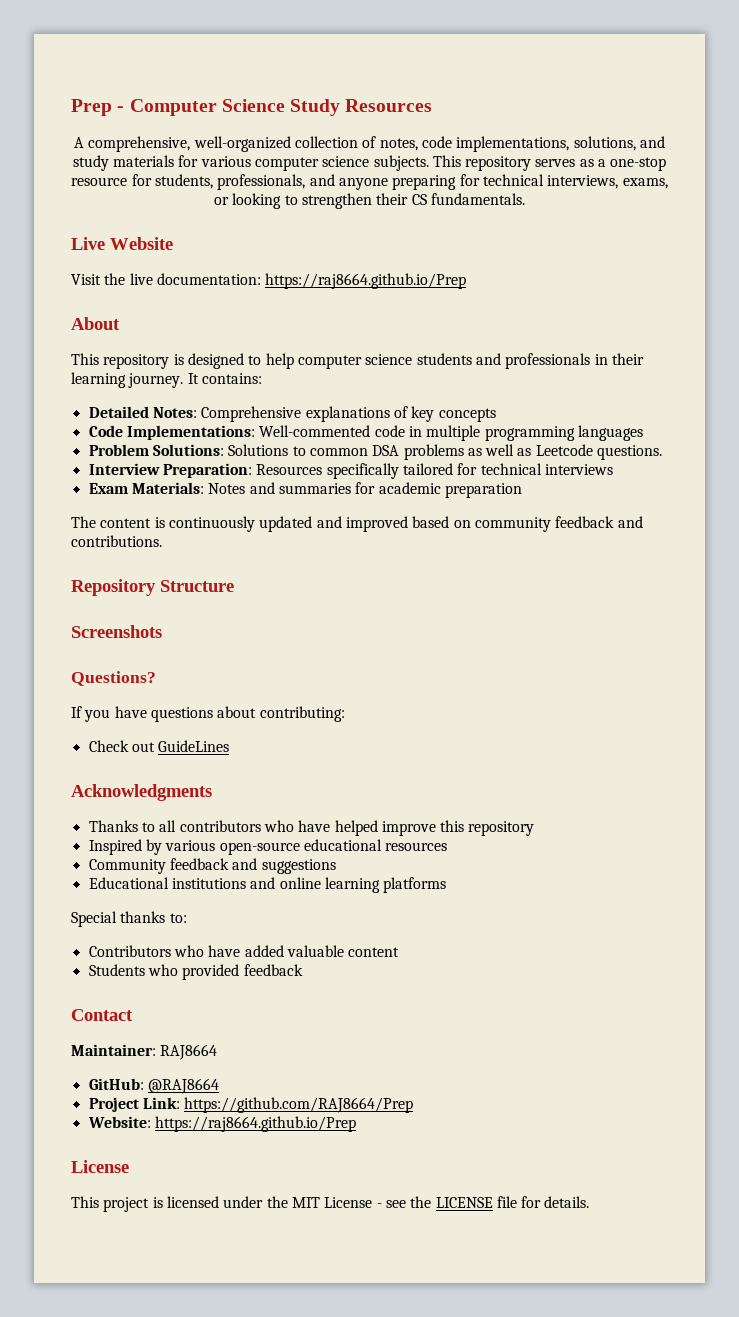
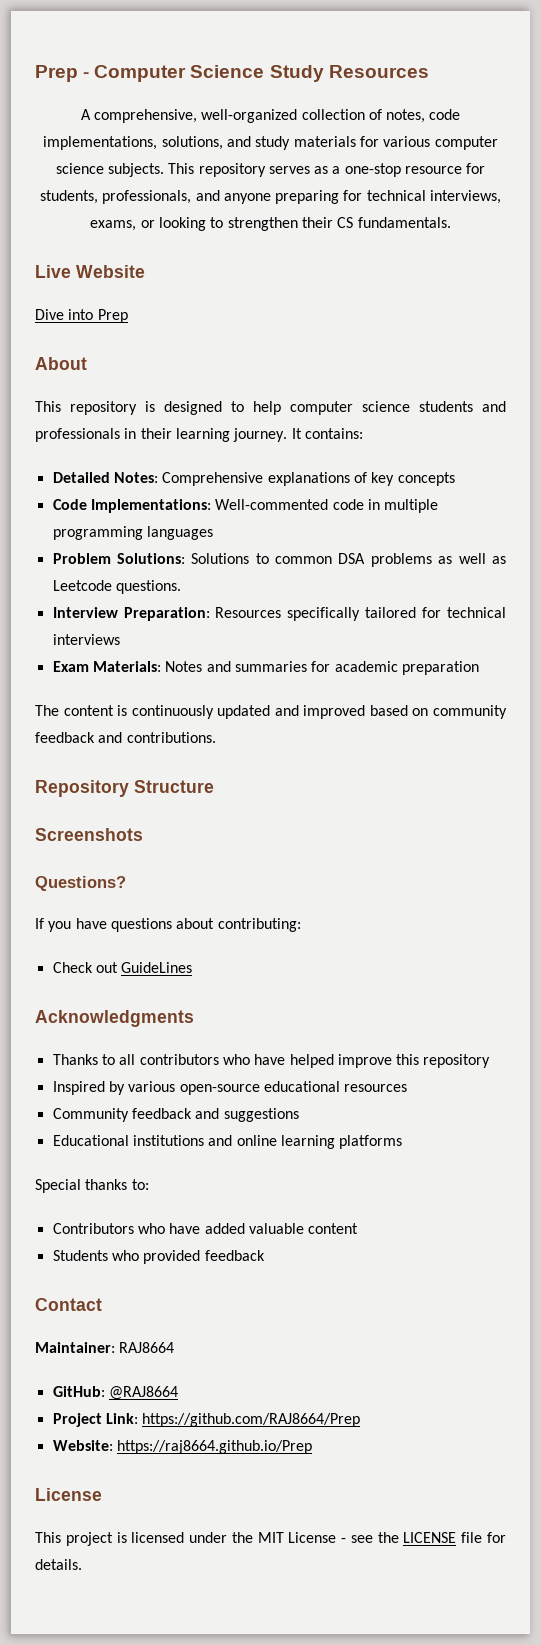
- Visit the live documentation: https://raj8664.github.io/Prep
+ Dive into Prep

